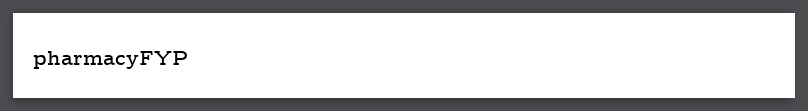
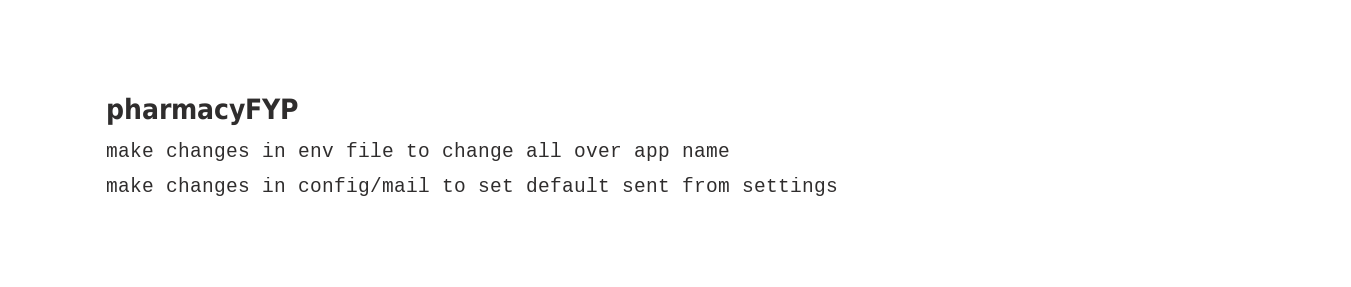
+ make changes in env file to change all over app name
+ make changes in config/mail to set default sent from settings

